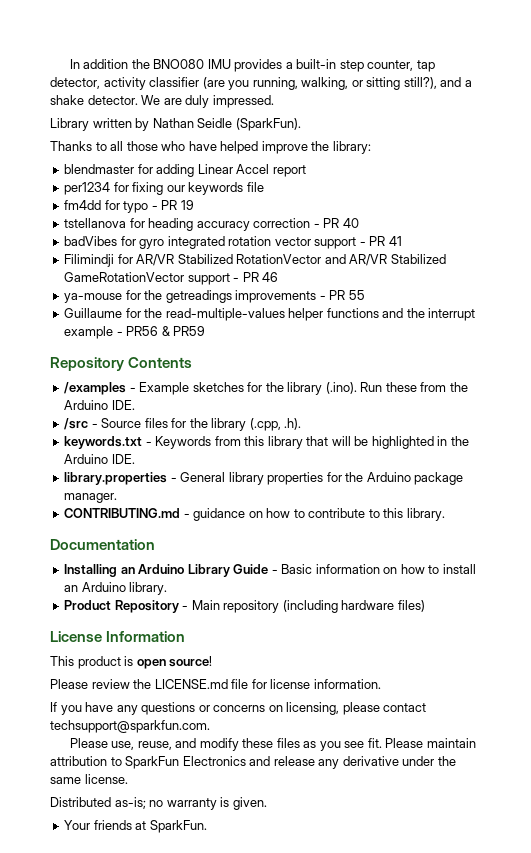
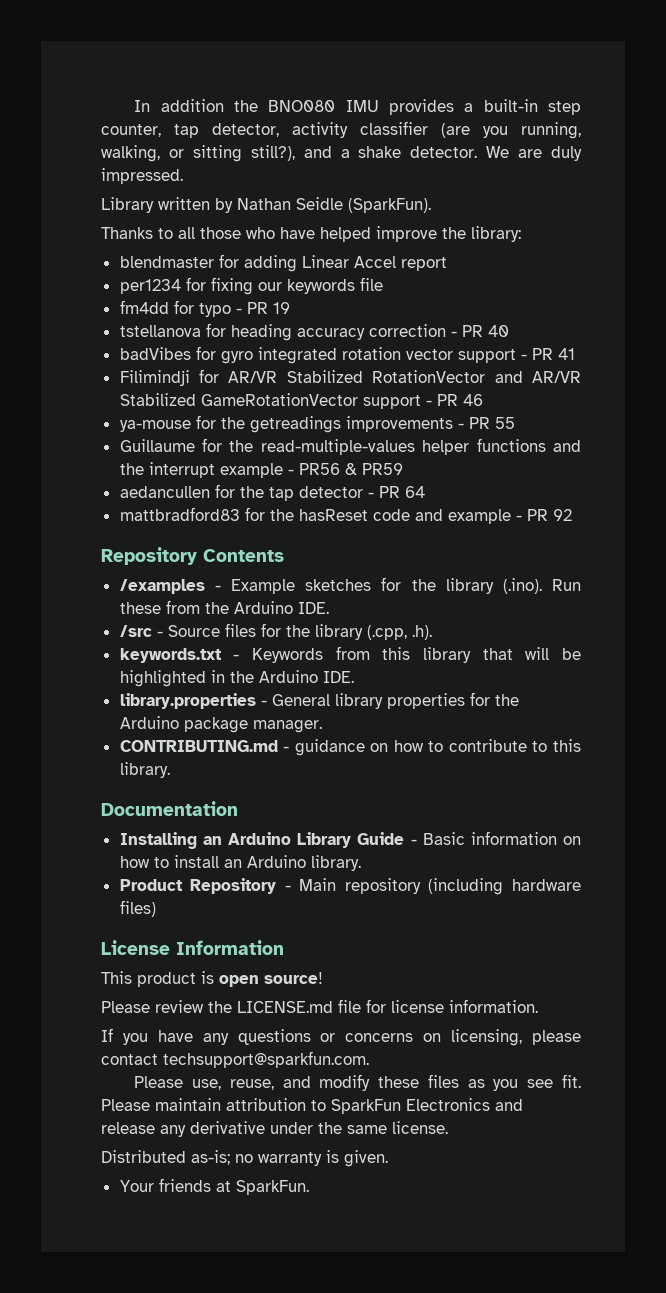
+ aedancullen for the tap detector - PR 64
+ mattbradford83 for the hasReset code and example - PR 92

